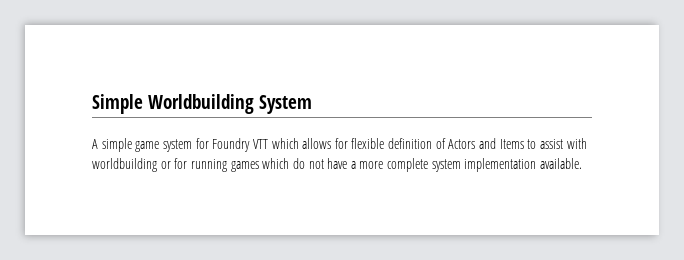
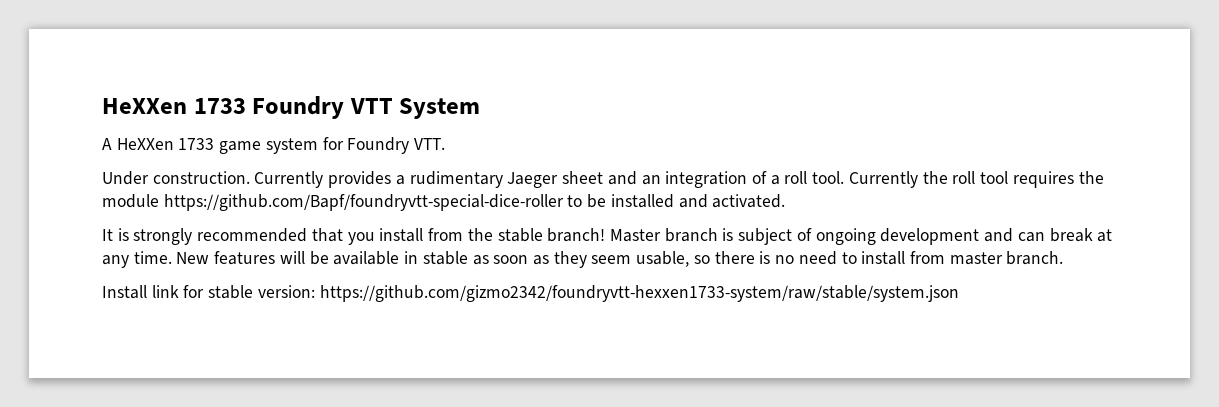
- Simple Worldbuilding System
+ HeXXen 1733 Foundry VTT System
- A simple game system for Foundry VTT which allows for flexible definition of Actors and Items to assist with worldbuilding or for running games which do not have a more complete system implementation available.
+ A HeXXen 1733 game system for Foundry VTT.
+ Under construction. Currently provides a rudimentary Jaeger sheet and an integration of a roll tool. Currently the roll tool requires the module https://github.com/Bapf/foundryvtt-special-dice-roller to be installed and activated.
+ It is strongly recommended that you install from the stable branch! Master branch is subject of ongoing development and can break at any time. New features will be available in stable as soon as they seem usable, so there is no need to install from master branch.
+ Install link for stable version: https://github.com/gizmo2342/foundryvtt-hexxen1733-system/raw/stable/system.json

